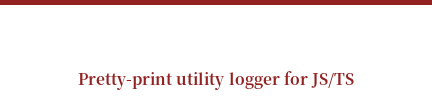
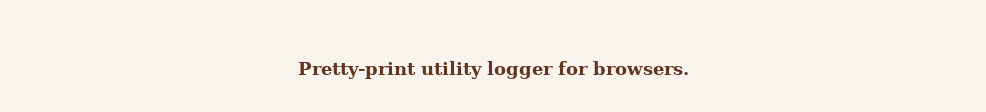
- Pretty-print utility logger for JS/TS
+ Pretty-print utility logger for browsers.

